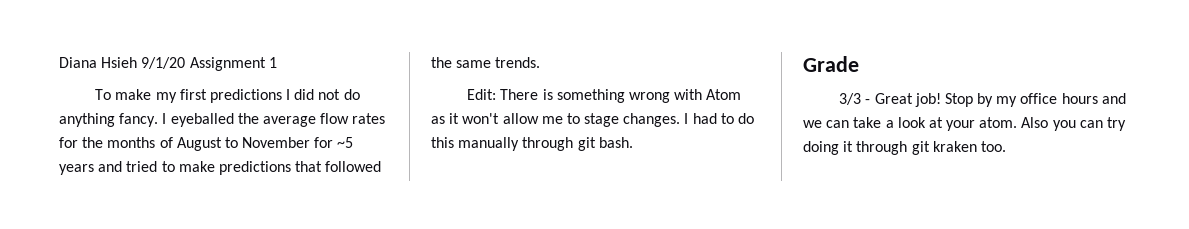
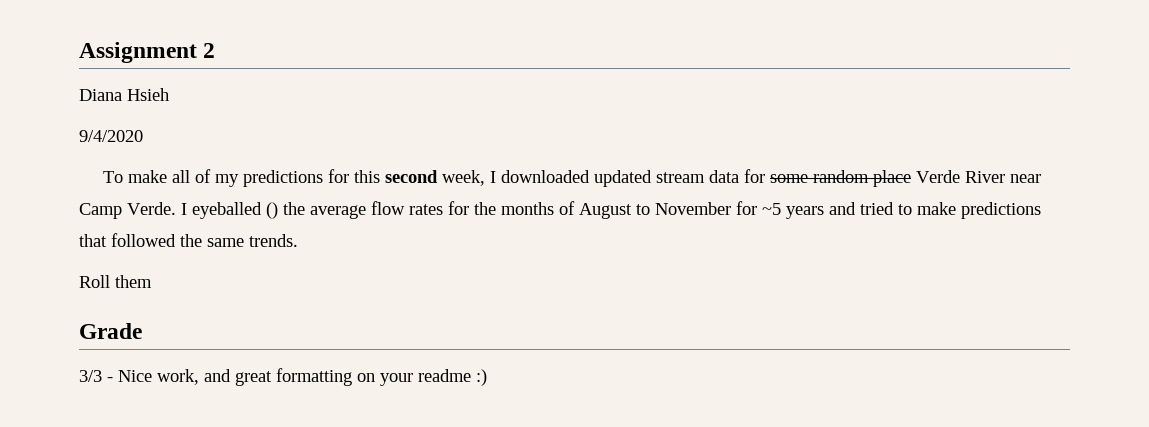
+ Assignment 2
- Diana Hsieh 9/1/20 Assignment 1
+ Diana Hsieh
+ 9/4/2020
- To make my first predictions I did not do anything fancy.
+ To make all of my predictions for this second week, I downloaded updated stream data for some random place Verde River near Camp Verde.
- I eyeballed the average flow rates for the months of August to November for ~5 years and tried to make predictions that followed the same trends.
+ I eyeballed () the average flow rates for the months of August to November for ~5 years and tried to make predictions that followed the same trends.
- Edit: There is something wrong with Atom as it won't allow me to stage changes. I had to do this manually through git bash.
+ Roll them
  Grade
- 3/3 - Great job! Stop by my office hours and we can take a look at your atom. Also you can try doing it through git kraken too.
+ 3/3 - Nice work, and great formatting on your readme :)

